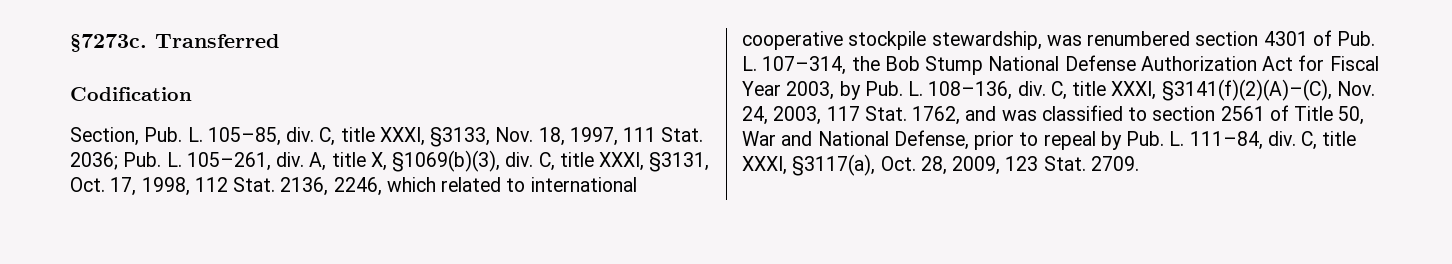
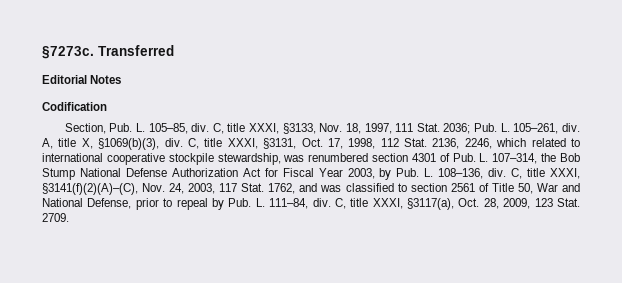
+ Editorial Notes

